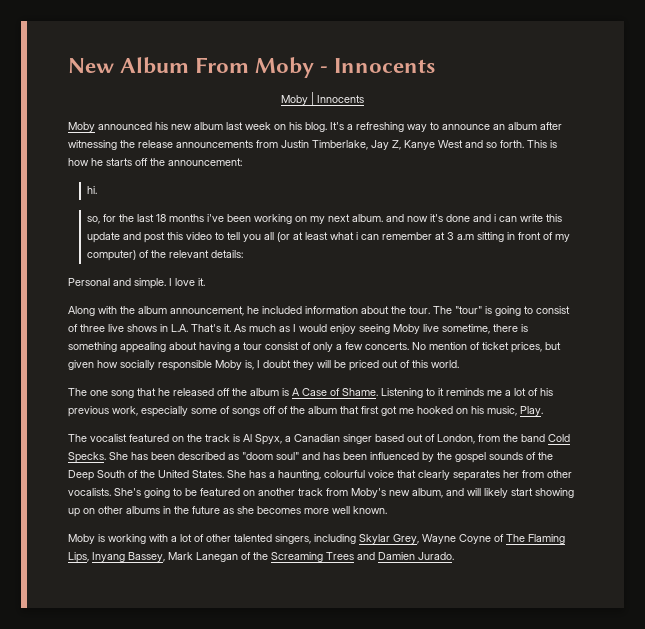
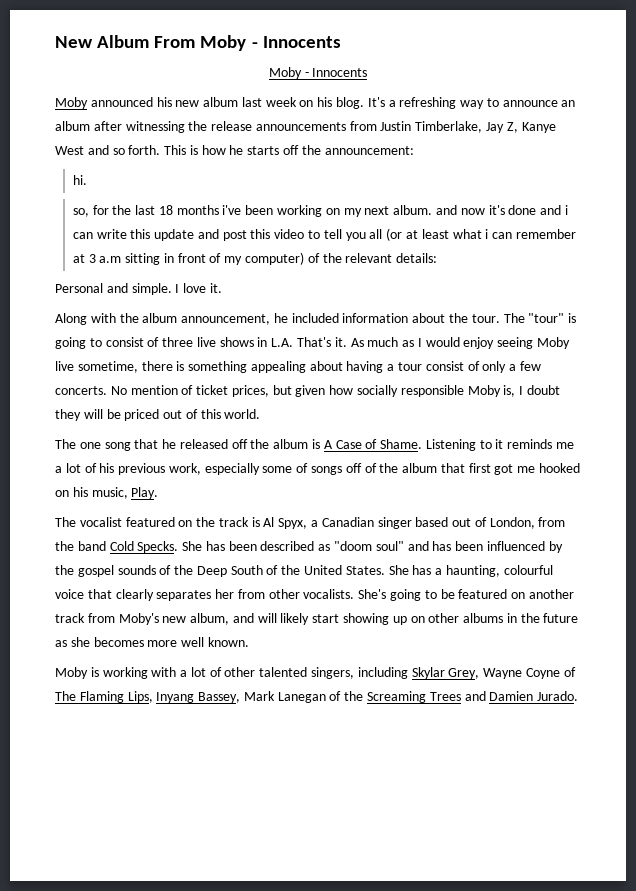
  New Album From Moby - Innocents
- Moby | Innocents
+ Moby - Innocents

